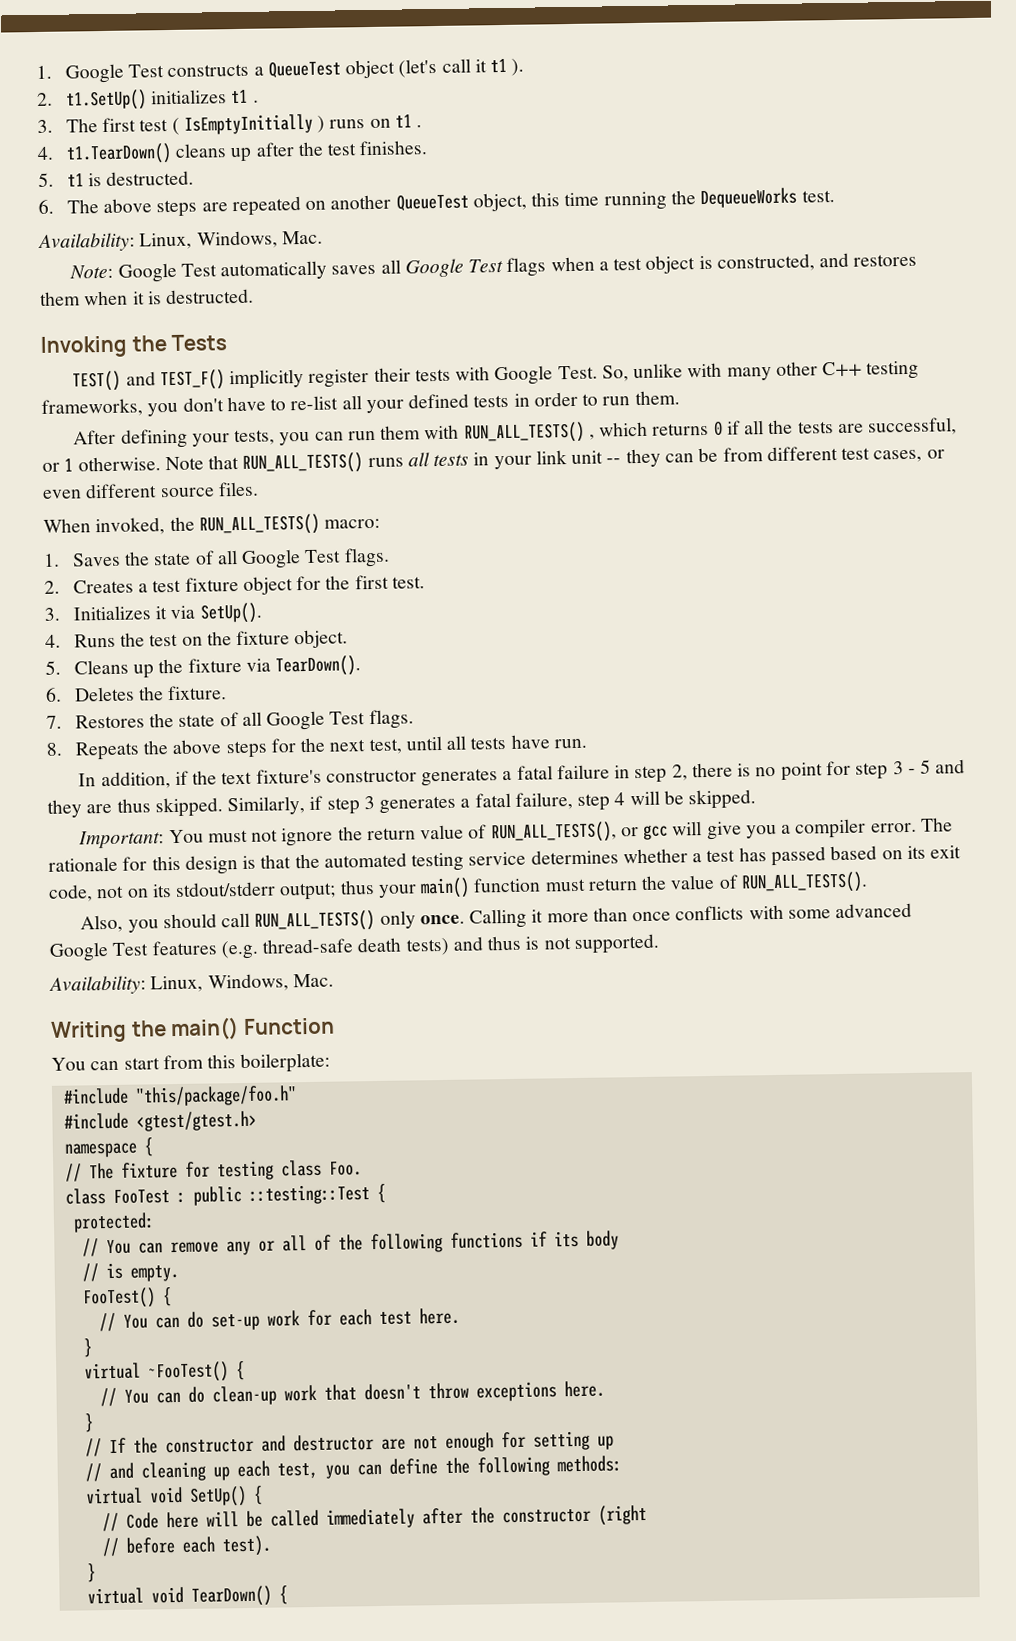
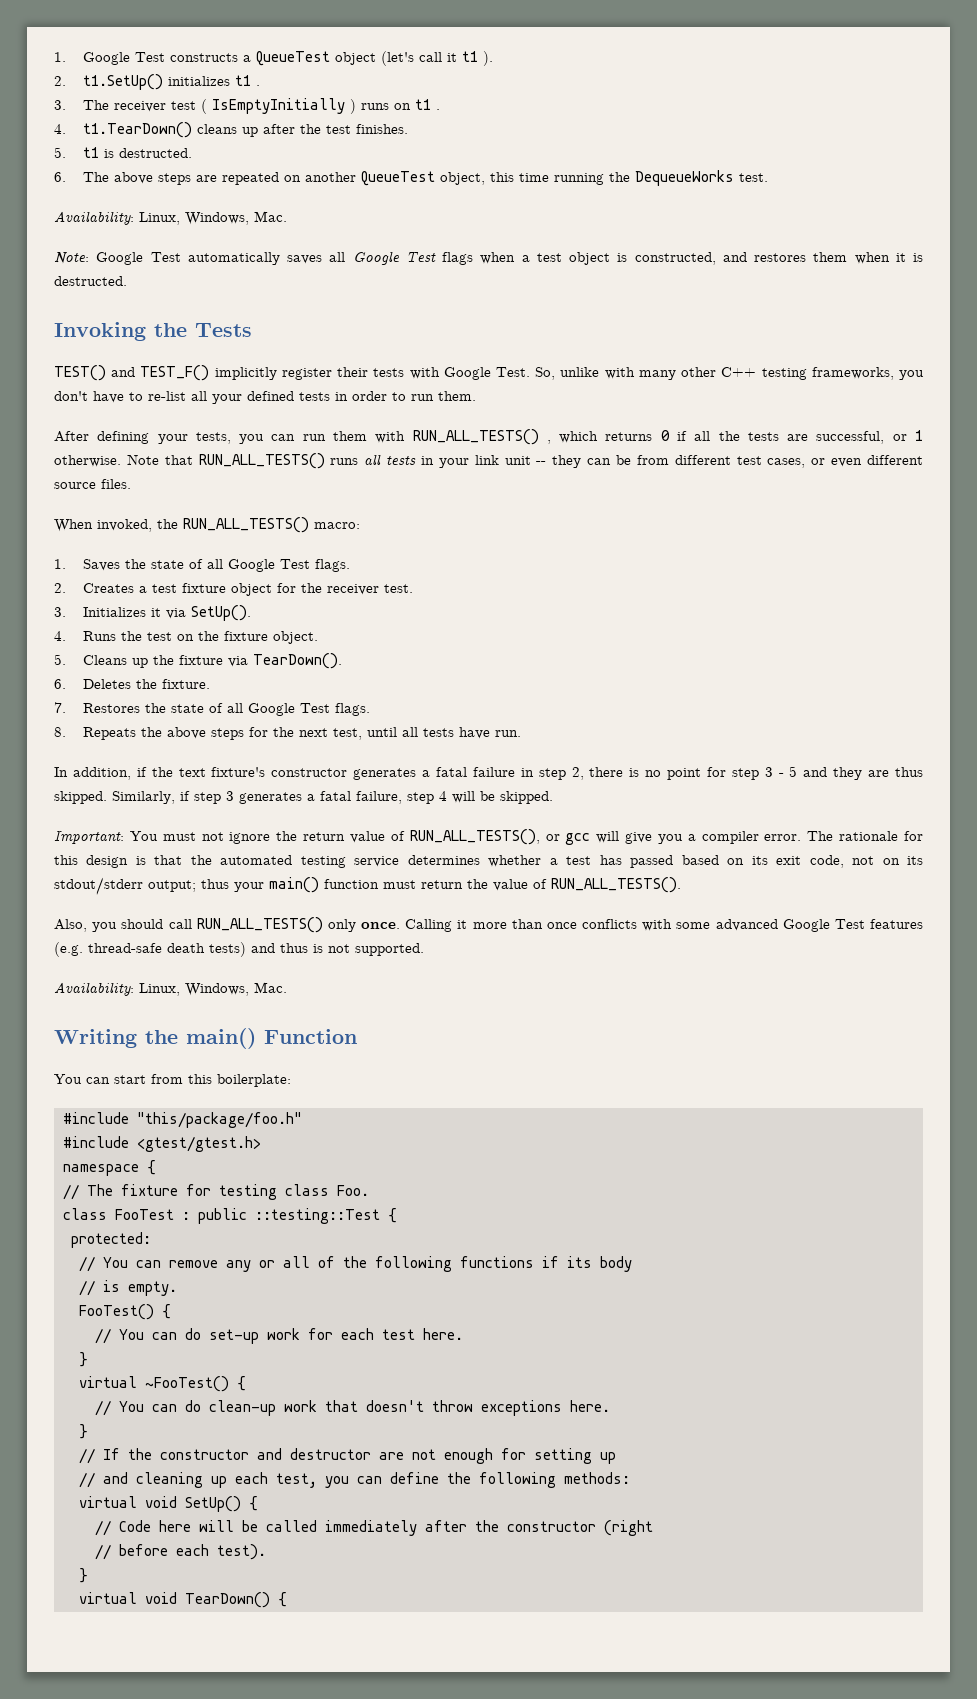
- 3. The first test ( IsEmptyInitially ) runs on t1 .
+ 3. The receiver test ( IsEmptyInitially ) runs on t1 .
- 2. Creates a test fixture object for the first test.
+ 2. Creates a test fixture object for the receiver test.

